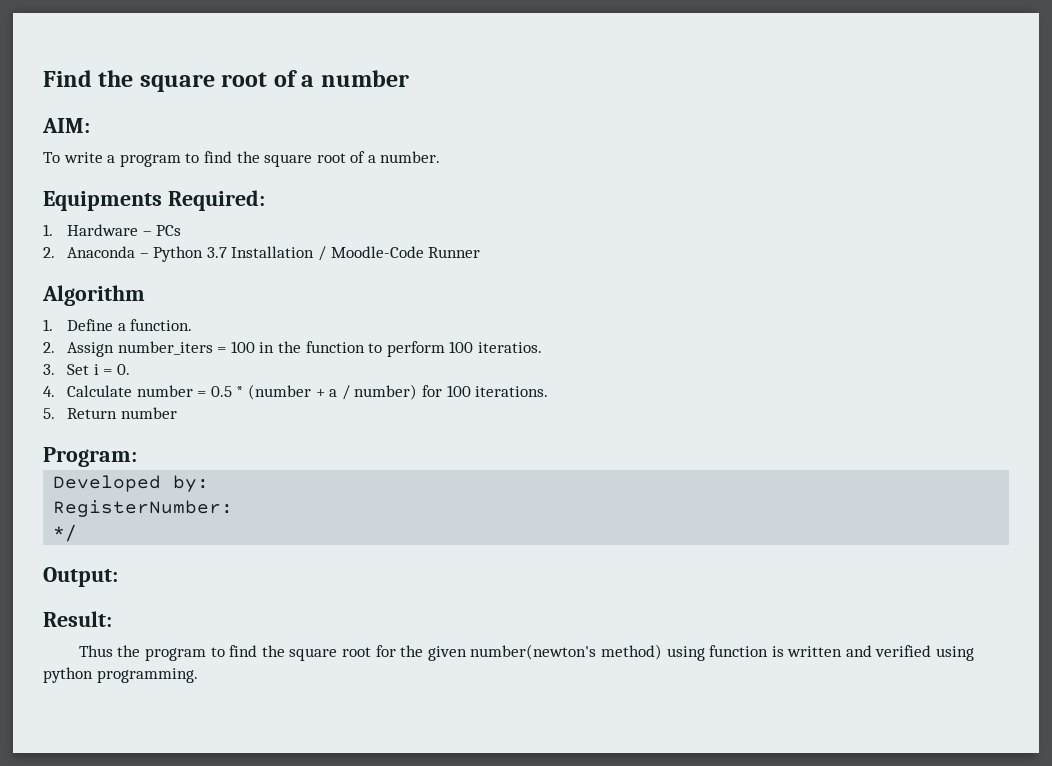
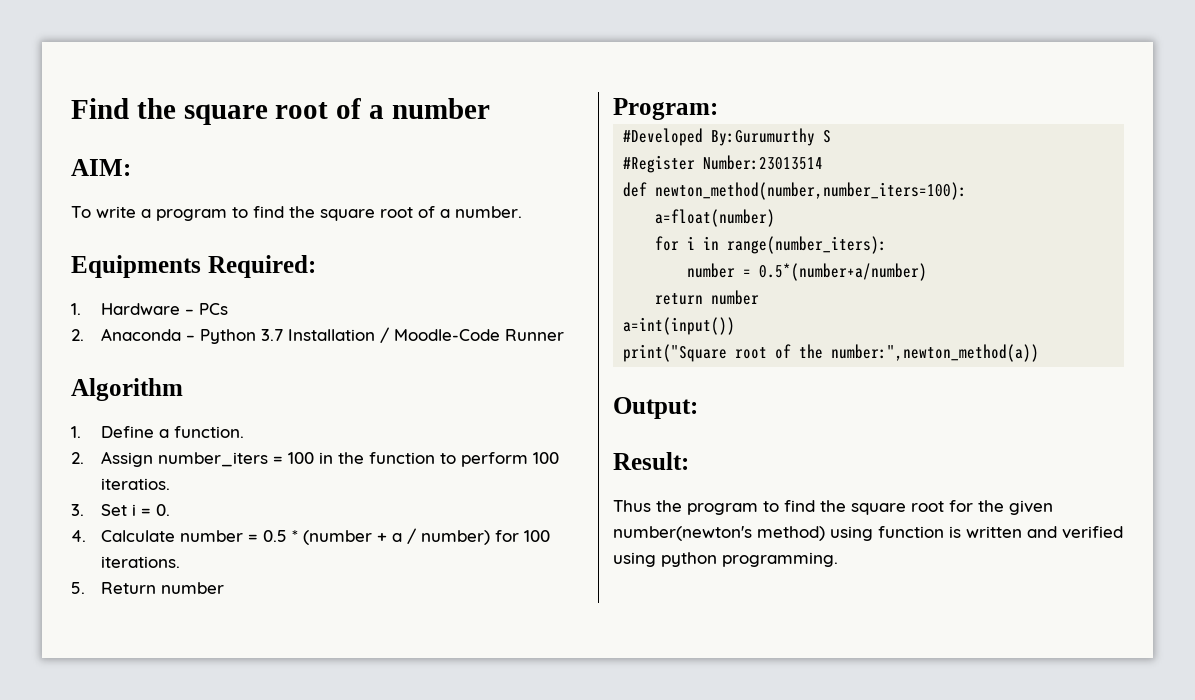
- Developed by:
- RegisterNumber:
- */
+ #Developed By:Gurumurthy S
+ #Register Number:23013514
+ def newton_method(number,number_iters=100):
+ a=float(number)
+ for i in range(number_iters):
+ number = 0.5*(number+a/number)
+ return number
+ a=int(input())
+ print("Square root of the number:",newton_method(a))

